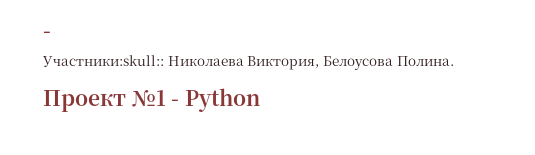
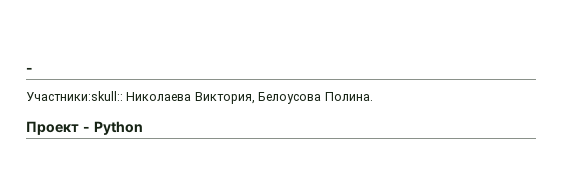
- Проект №1 - Python
+ Проект - Python

